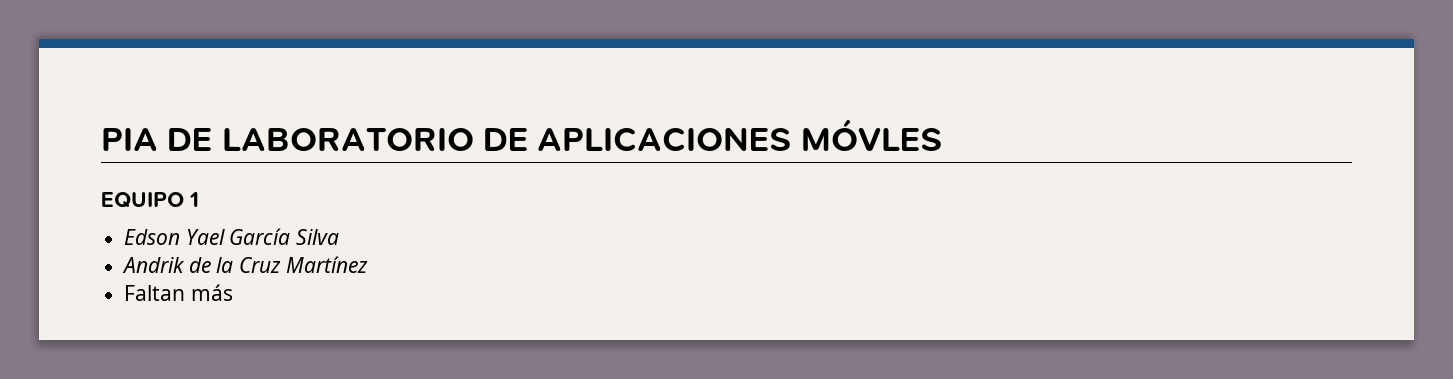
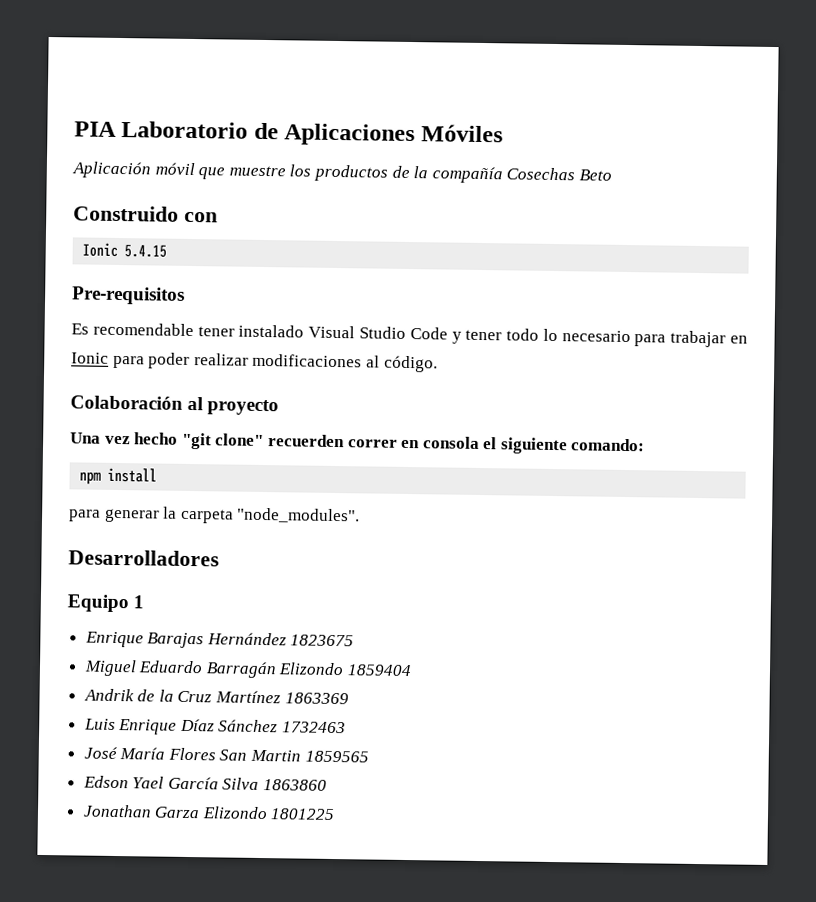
- PIA DE LABORATORIO DE APLICACIONES MÓVLES
- EQUIPO 1
- Edson Yael García Silva
+ PIA Laboratorio de Aplicaciones Móviles
+ Aplicación móvil que muestre los productos de la compañía Cosechas Beto
+ Construido con
+ Ionic 5.4.15
+ Pre-requisitos
+ Es recomendable tener instalado Visual Studio Code y tener todo lo necesario para trabajar en Ionic para poder realizar modificaciones al código.
+ Colaboración al proyecto
+ Una vez hecho "git clone" recuerden correr en consola el siguiente comando:
+ npm install
+ para generar la carpeta "node_modules".
+ Desarrolladores
+ Equipo 1
+ Enrique Barajas Hernández 1823675
+ Miguel Eduardo Barragán Elizondo 1859404
- Andrik de la Cruz Martínez
- Faltan más
+ Andrik de la Cruz Martínez 1863369
+ Luis Enrique Díaz Sánchez 1732463
+ José María Flores San Martin 1859565
+ Edson Yael García Silva 1863860
+ Jonathan Garza Elizondo 1801225

